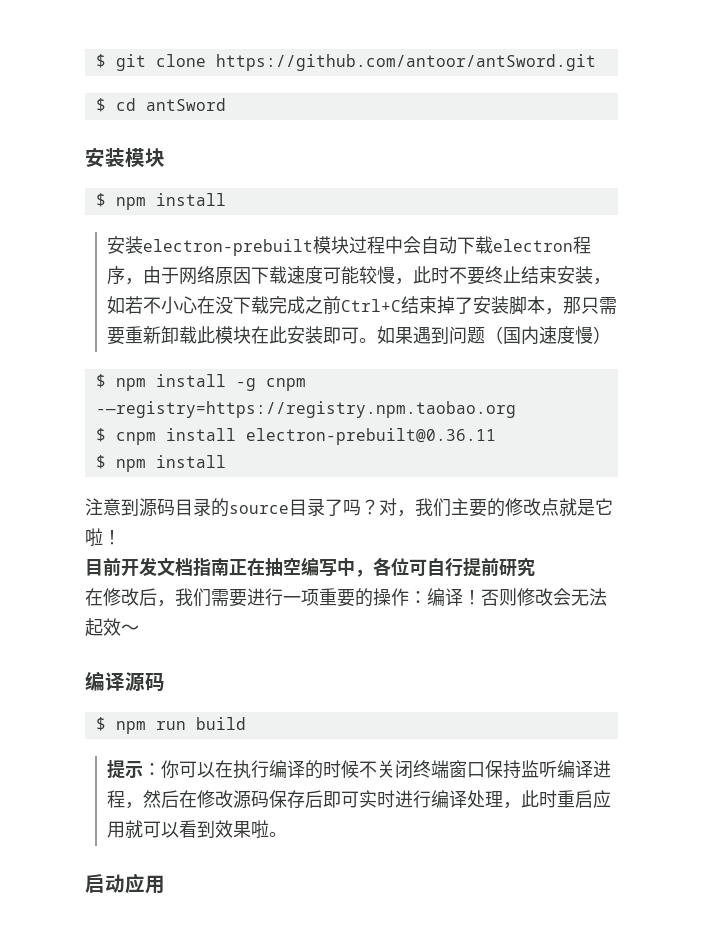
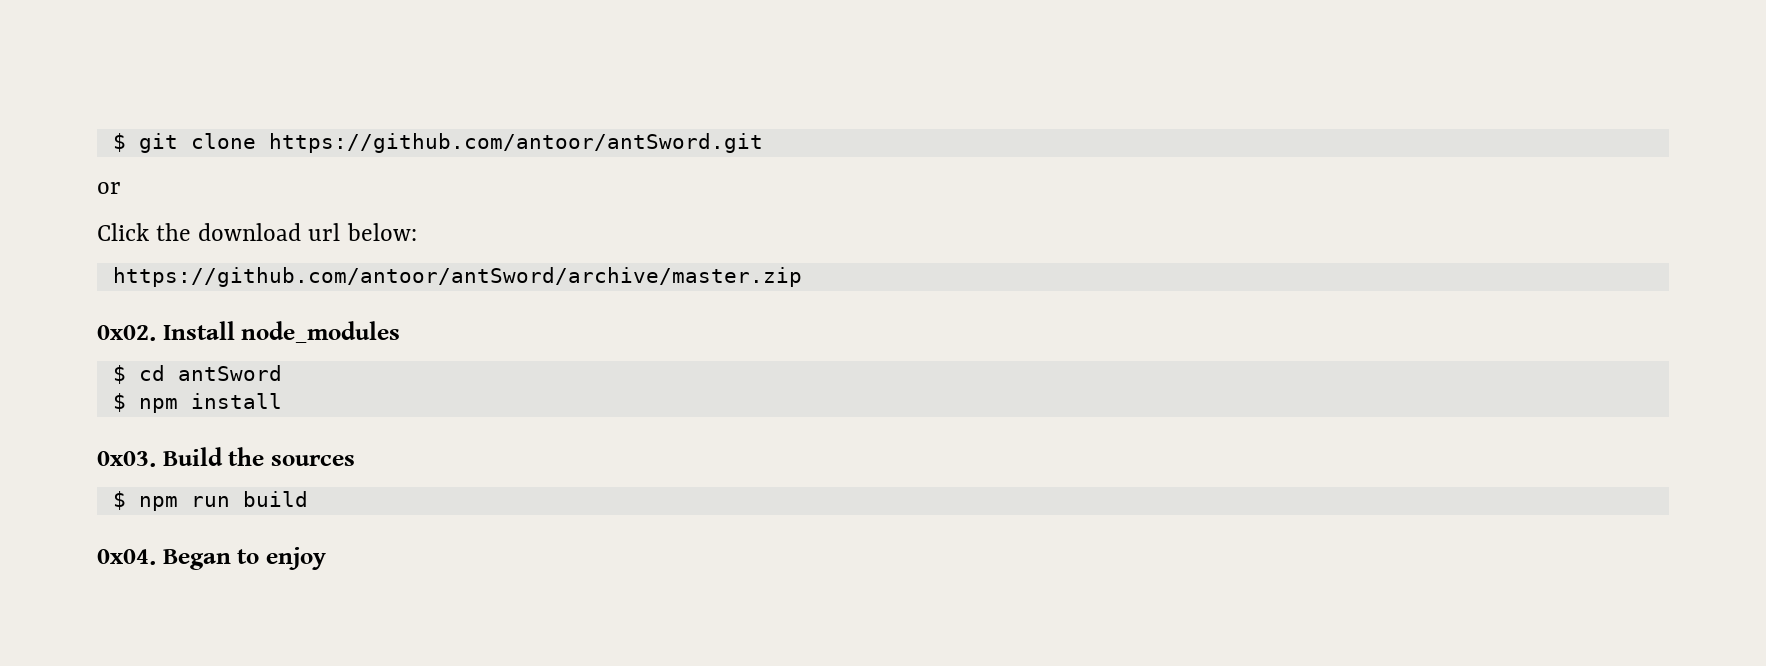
+ or
+ Click the download url below:
+ https://github.com/antoor/antSword/archive/master.zip
+ 0x02. Install node_modules
- 安装模块
  $ npm install
- 安装electron-prebuilt模块过程中会自动下载electron程序，由于网络原因下载速度可能较慢，此时不要终止结束安装，如若不小心在没下载完成之前Ctrl+C结束掉了安装脚本，那只需要重新卸载此模块在此安装即可。如果遇到问题（国内速度慢）
- $ npm install -g cnpm -—registry=https://registry.npm.taobao.org
- $ cnpm install electron-prebuilt@0.36.11
- $ npm install
- 注意到源码目录的source目录了吗？对，我们主要的修改点就是它啦！
- 目前开发文档指南正在抽空编写中，各位可自行提前研究
- 在修改后，我们需要进行一项重要的操作：编译！否则修改会无法起效～
- 编译源码
+ 0x03. Build the sources
  $ npm run build
- 提示：你可以在执行编译的时候不关闭终端窗口保持监听编译进程，然后在修改源码保存后即可实时进行编译处理，此时重启应用就可以看到效果啦。
- 启动应用
+ 0x04. Began to enjoy

